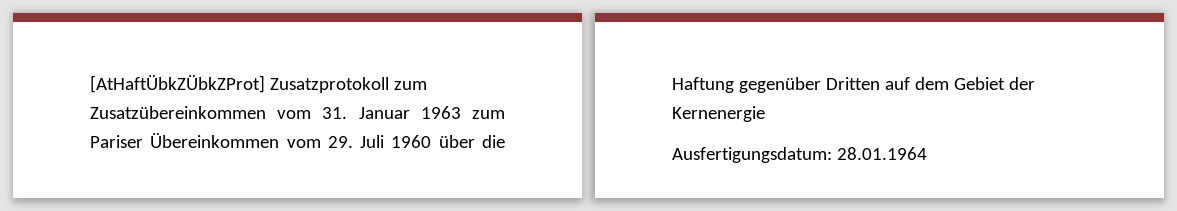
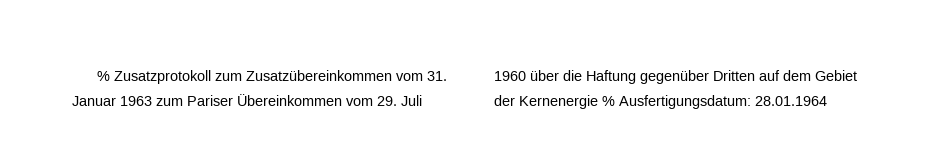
- [AtHaftÜbkZÜbkZProt] Zusatzprotokoll zum Zusatzübereinkommen vom 31. Januar 1963 zum Pariser Übereinkommen vom 29. Juli 1960 über die Haftung gegenüber Dritten auf dem Gebiet der Kernenergie
- Ausfertigungsdatum: 28.01.1964
+ % Zusatzprotokoll zum Zusatzübereinkommen vom 31. Januar 1963 zum Pariser Übereinkommen vom 29. Juli 1960 über die Haftung gegenüber Dritten auf dem Gebiet der Kernenergie % Ausfertigungsdatum: 28.01.1964

